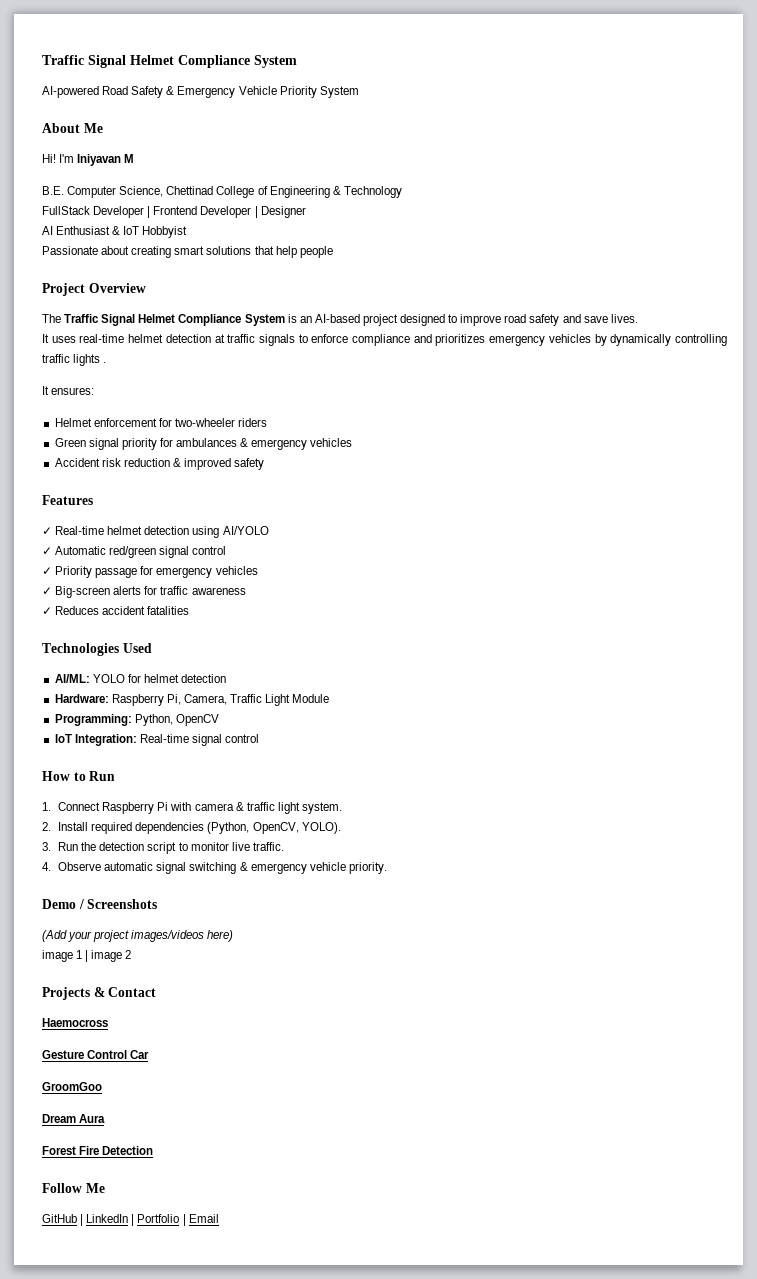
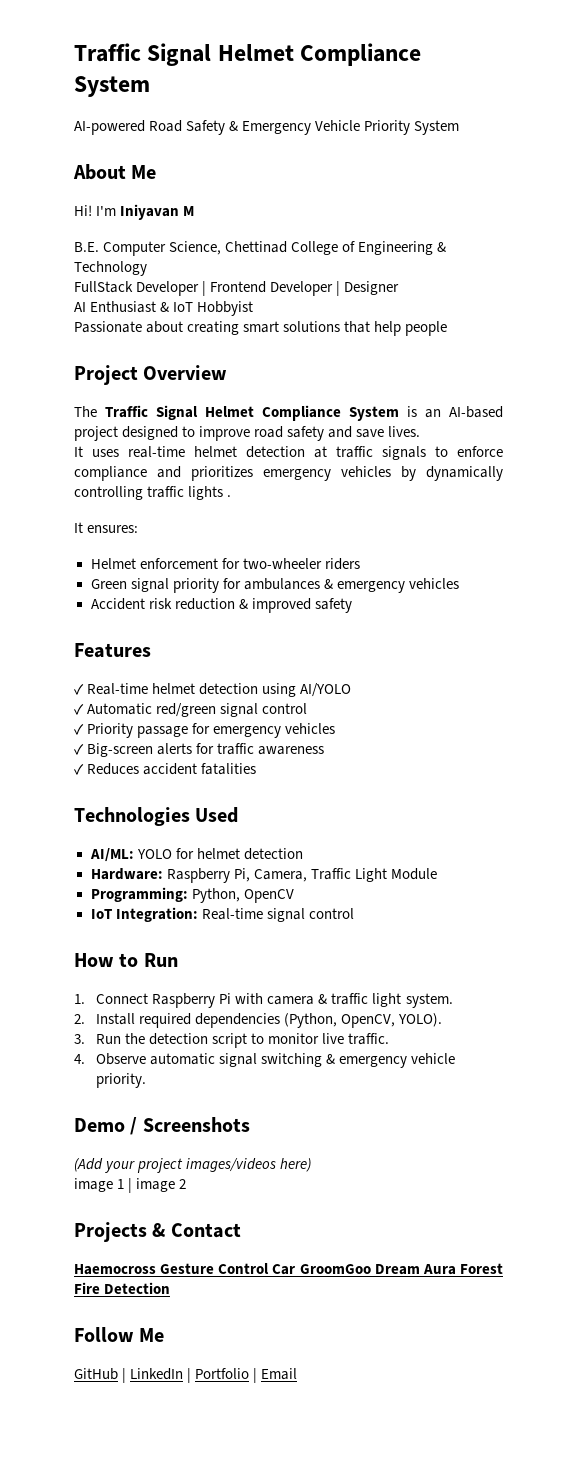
- Haemocross
- Gesture Control Car
- GroomGoo
- Dream Aura
- Forest Fire Detection
+ Haemocross Gesture Control Car GroomGoo Dream Aura Forest Fire Detection

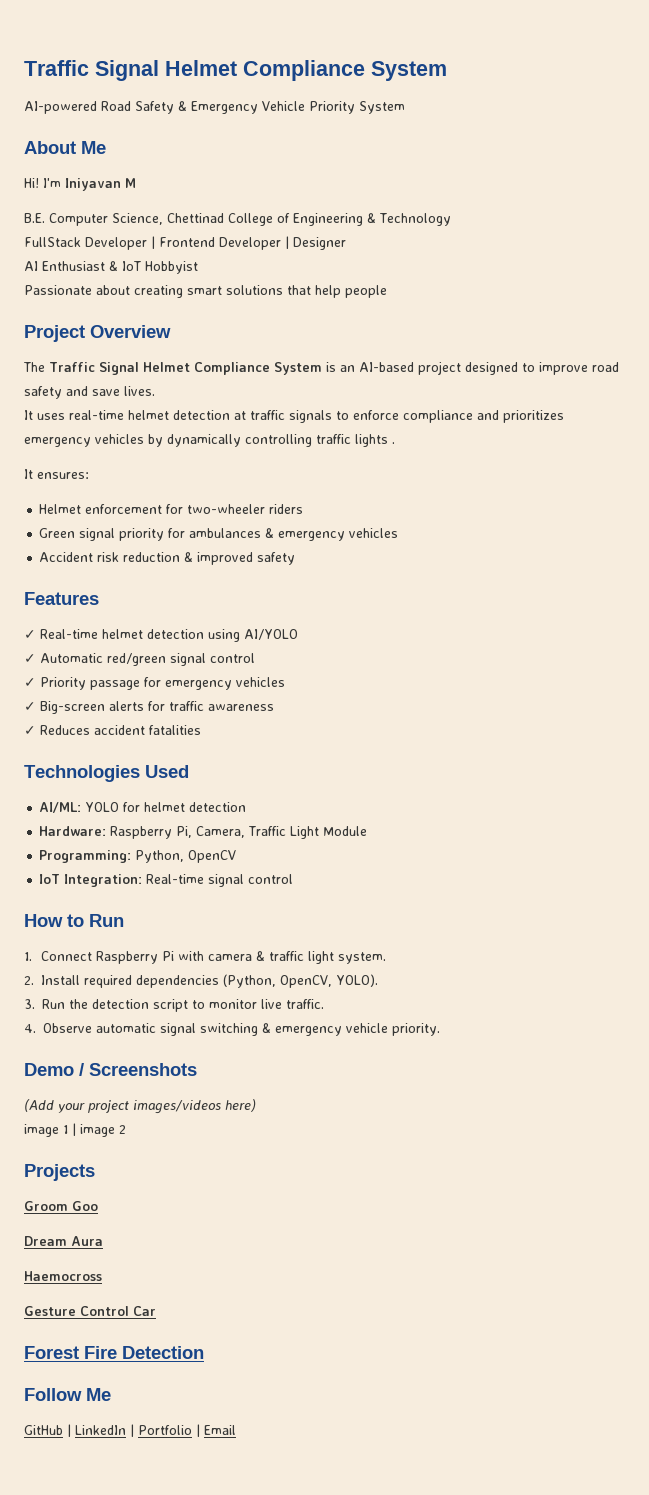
- Projects & Contact
+ Projects
+ Groom Goo
+ Dream Aura
- Haemocross Gesture Control Car GroomGoo Dream Aura Forest Fire Detection
+ Haemocross
+ Gesture Control Car
+ Forest Fire Detection

